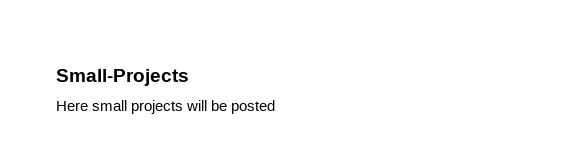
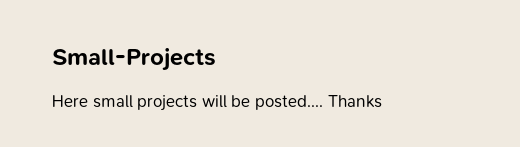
- Here small projects will be posted
+ Here small projects will be posted.... Thanks

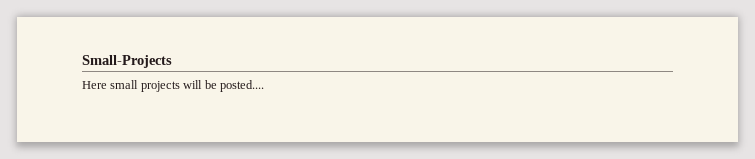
- Thanks

